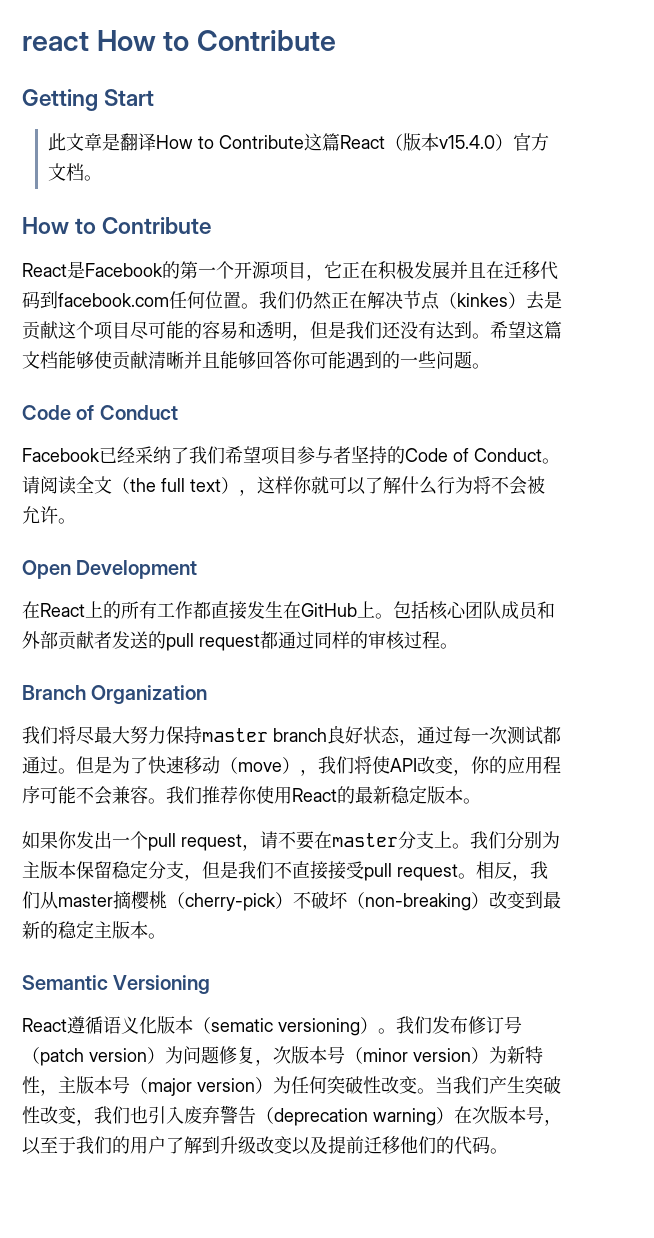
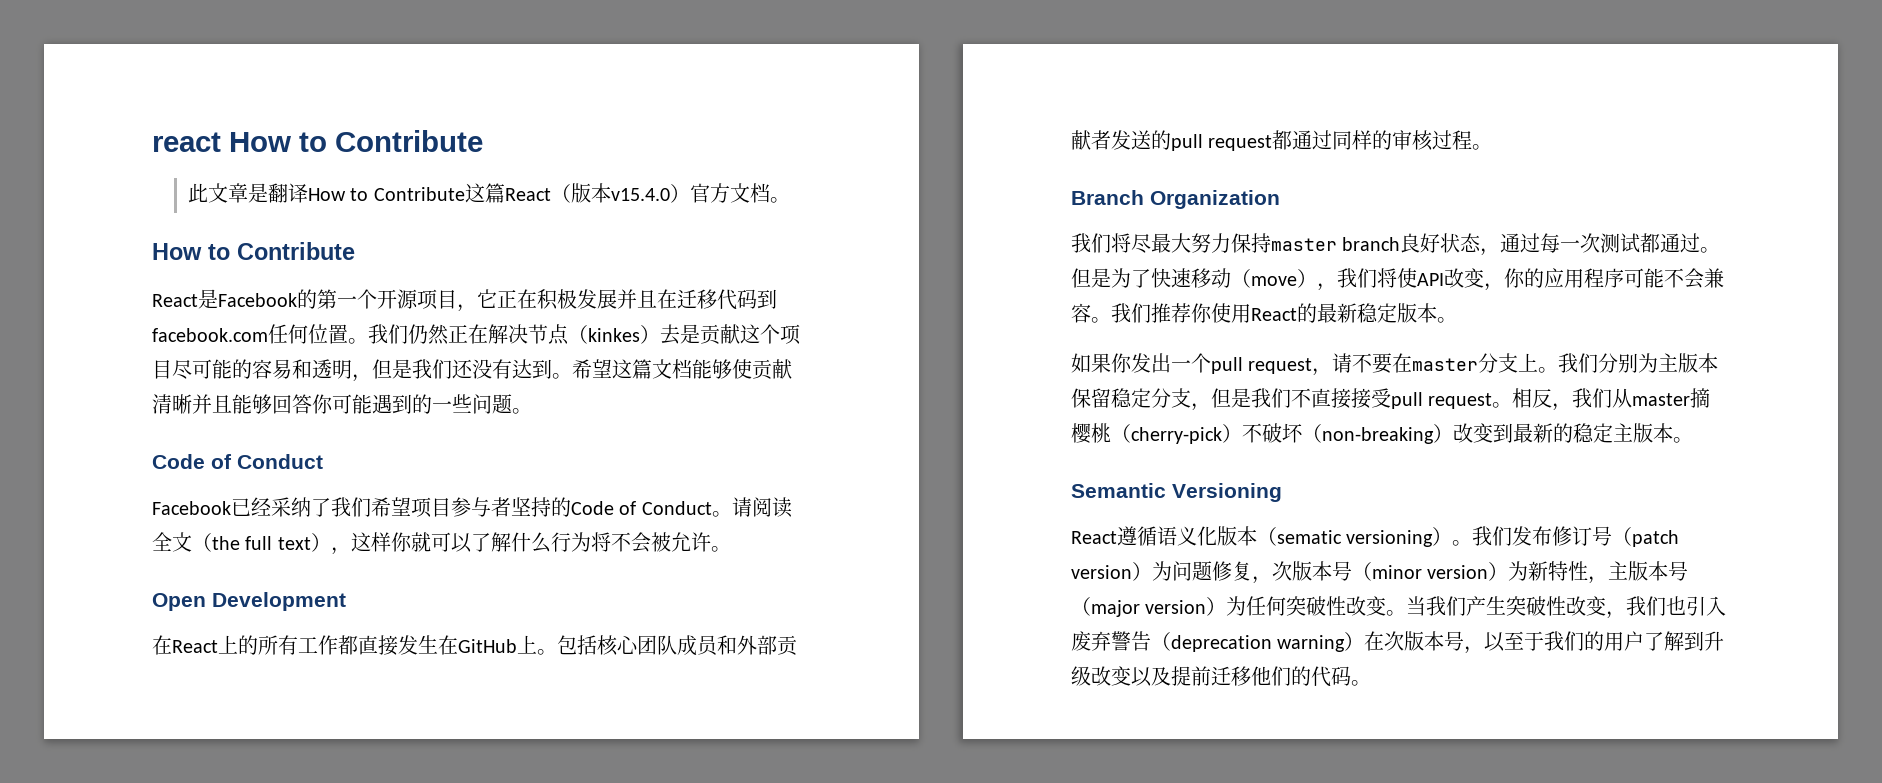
- Getting Start

